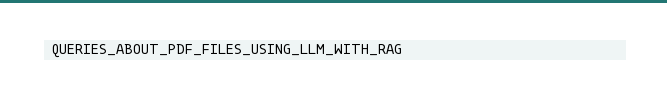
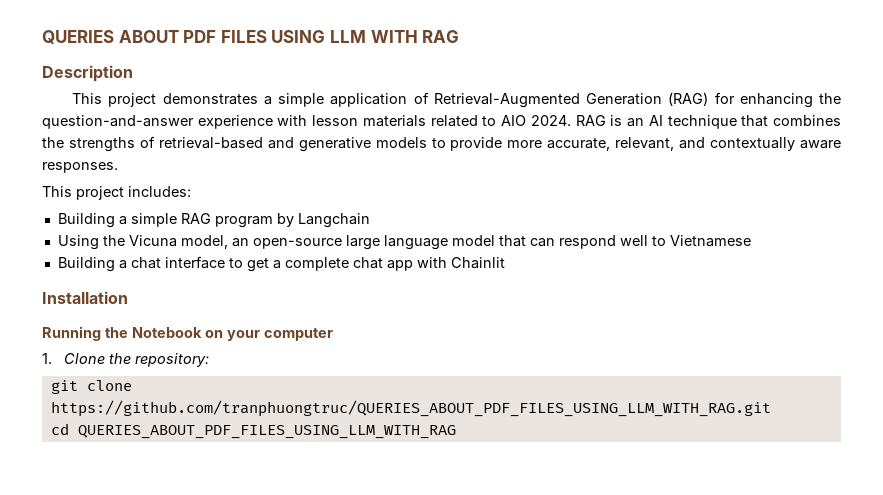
- QUERIES_ABOUT_PDF_FILES_USING_LLM_WITH_RAG
+ QUERIES ABOUT PDF FILES USING LLM WITH RAG
+ Description
+ This project demonstrates a simple application of Retrieval-Augmented Generation (RAG) for enhancing the question-and-answer experience with lesson materials related to AIO 2024. RAG is an AI technique that combines the strengths of retrieval-based and generative models to provide more accurate, relevant, and contextually aware responses.
+ This project includes:
+ Building a simple RAG program by Langchain
+ Using the Vicuna model, an open-source large language model that can respond well to Vietnamese
+ Building a chat interface to get a complete chat app with Chainlit
+ Installation
+ Running the Notebook on your computer
+ 1. Clone the repository:
+ git clone https://github.com/tranphuongtruc/QUERIES_ABOUT_PDF_FILES_USING_LLM_WITH_RAG.git
+ cd QUERIES_ABOUT_PDF_FILES_USING_LLM_WITH_RAG

